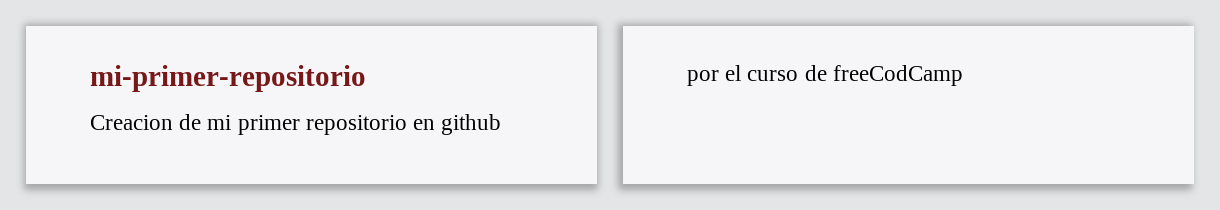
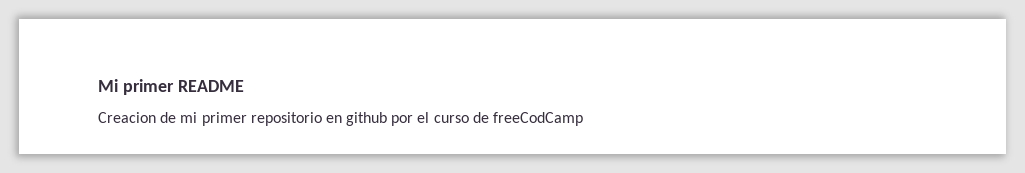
- mi-primer-repositorio
+ Mi primer README

